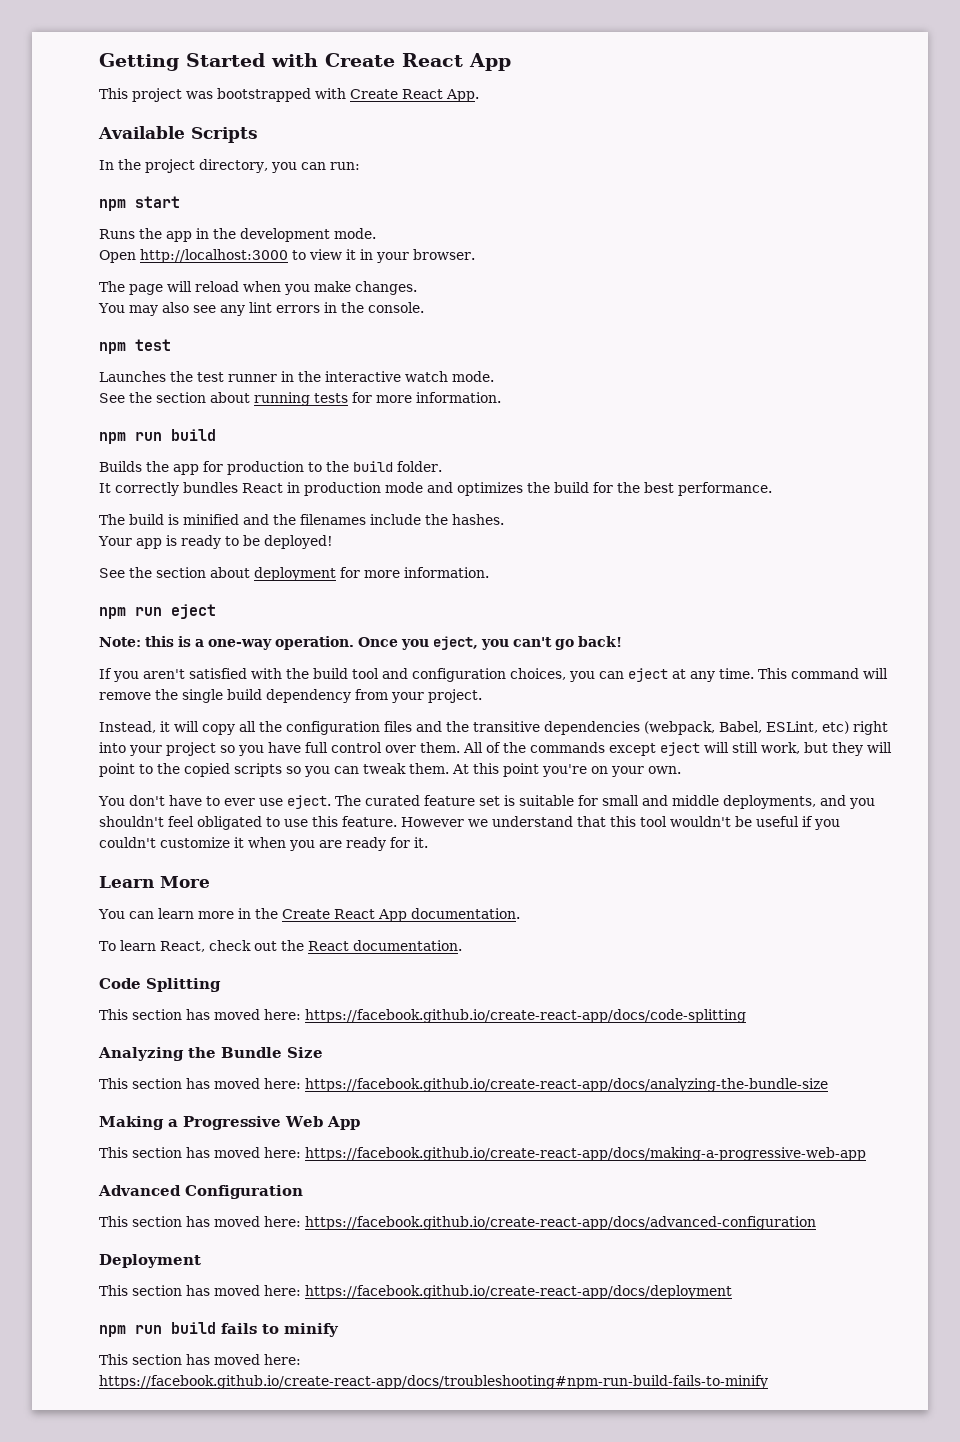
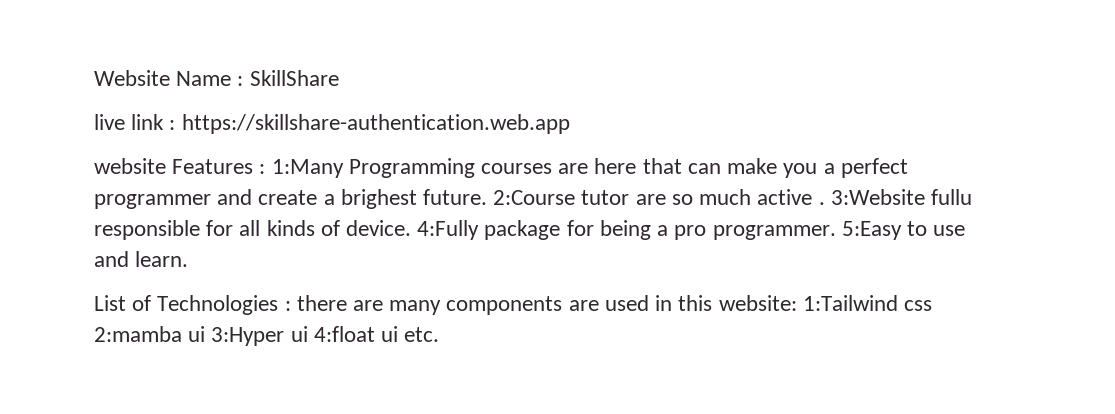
- Getting Started with Create React App
- This project was bootstrapped with Create React App.
- Available Scripts
- In the project directory, you can run:
- npm start
- Runs the app in the development mode.
- Open http://localhost:3000 to view it in your browser.
- The page will reload when you make changes.
- You may also see any lint errors in the console.
- npm test
- Launches the test runner in the interactive watch mode.
- See the section about running tests for more information.
- npm run build
- Builds the app for production to the build folder.
- It correctly bundles React in production mode and optimizes the build for the best performance.
- The build is minified and the filenames include the hashes.
- Your app is ready to be deployed!
- See the section about deployment for more information.
- npm run eject
- Note: this is a one-way operation. Once you eject, you can't go back!
- If you aren't satisfied with the build tool and configuration choices, you can eject at any time. This command will remove the single build dependency from your project.
- Instead, it will copy all the configuration files and the transitive dependencies (webpack, Babel, ESLint, etc) right into your project so you have full control over them. All of the commands except eject will still work, but they will point to the copied scripts so you can tweak them. At this point you're on your own.
- You don't have to ever use eject. The curated feature set is suitable for small and middle deployments, and you shouldn't feel obligated to use this feature. However we understand that this tool wouldn't be useful if you couldn't customize it when you are ready for it.
- Learn More
- You can learn more in the Create React App documentation.
- To learn React, check out the React documentation.
- Code Splitting
- This section has moved here: https://facebook.github.io/create-react-app/docs/code-splitting
- Analyzing the Bundle Size
- This section has moved here: https://facebook.github.io/create-react-app/docs/analyzing-the-bundle-size
- Making a Progressive Web App
- This section has moved here: https://facebook.github.io/create-react-app/docs/making-a-progressive-web-app
- Advanced Configuration
- This section has moved here: https://facebook.github.io/create-react-app/docs/advanced-configuration
- Deployment
- This section has moved here: https://facebook.github.io/create-react-app/docs/deployment
- npm run build fails to minify
- This section has moved here: https://facebook.github.io/create-react-app/docs/troubleshooting#npm-run-build-fails-to-minify
+ Website Name : SkillShare
+ live link : https://skillshare-authentication.web.app
+ website Features : 1:Many Programming courses are here that can make you a perfect programmer and create a brighest future. 2:Course tutor are so much active . 3:Website fullu responsible for all kinds of device. 4:Fully package for being a pro programmer. 5:Easy to use and learn.
+ List of Technologies : there are many components are used in this website: 1:Tailwind css 2:mamba ui 3:Hyper ui 4:float ui etc.

